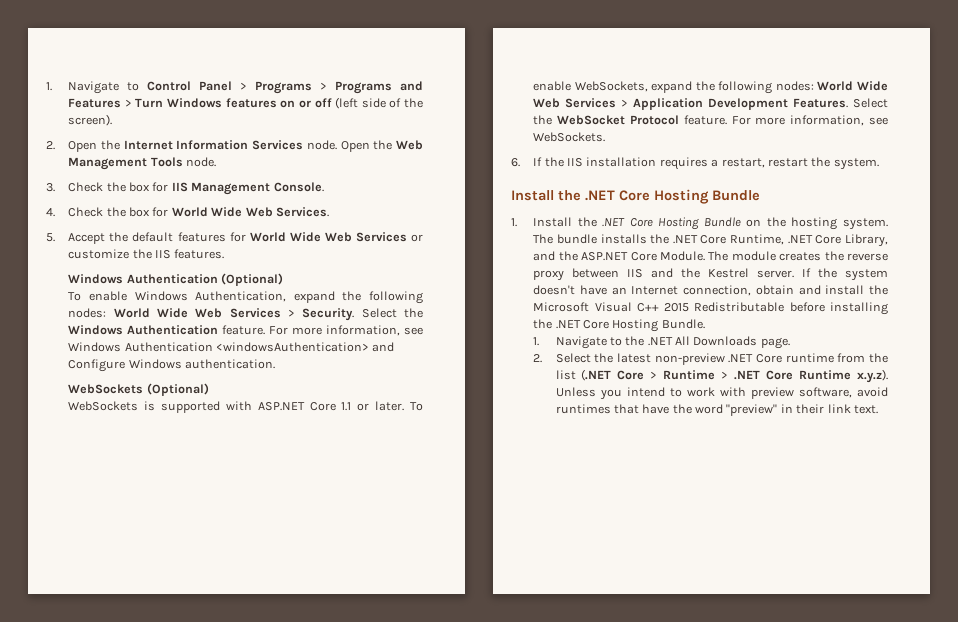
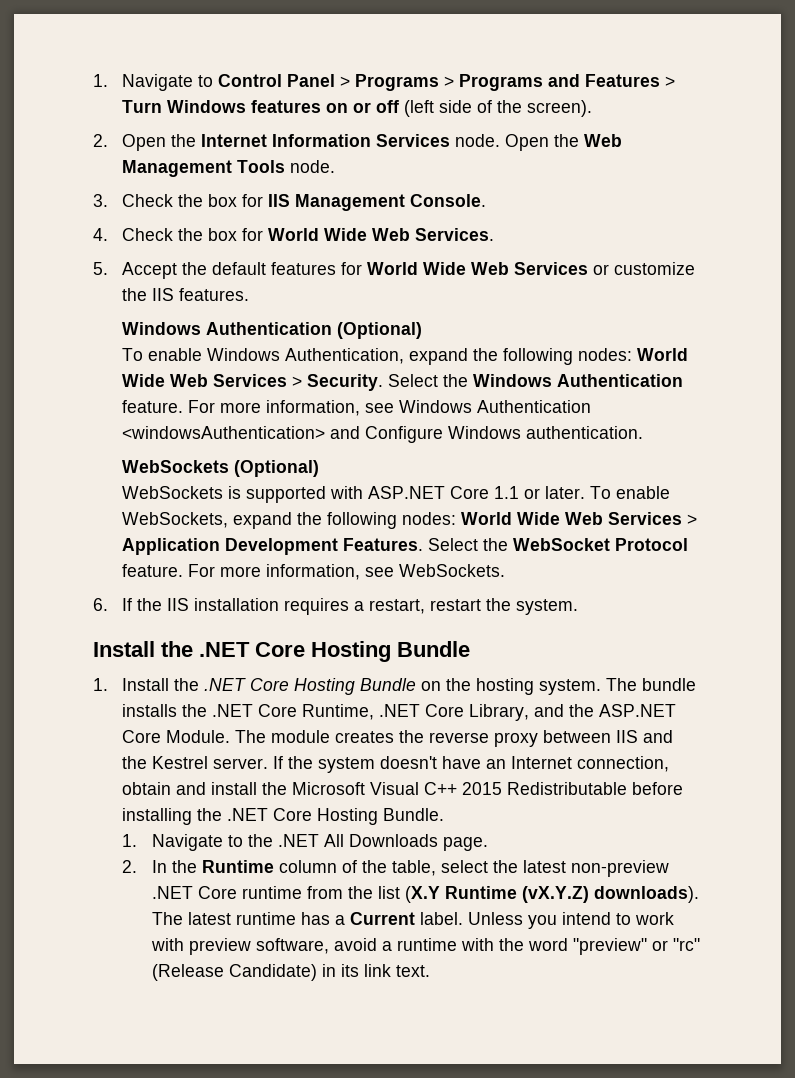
- 2. Select the latest non-preview .NET Core runtime from the list (.NET Core > Runtime > .NET Core Runtime x.y.z). Unless you intend to work with preview software, avoid runtimes that have the word "preview" in their link text.
+ 2. In the Runtime column of the table, select the latest non-preview .NET Core runtime from the list (X.Y Runtime (vX.Y.Z) downloads). The latest runtime has a Current label. Unless you intend to work with preview software, avoid a runtime with the word "preview" or "rc" (Release Candidate) in its link text.

